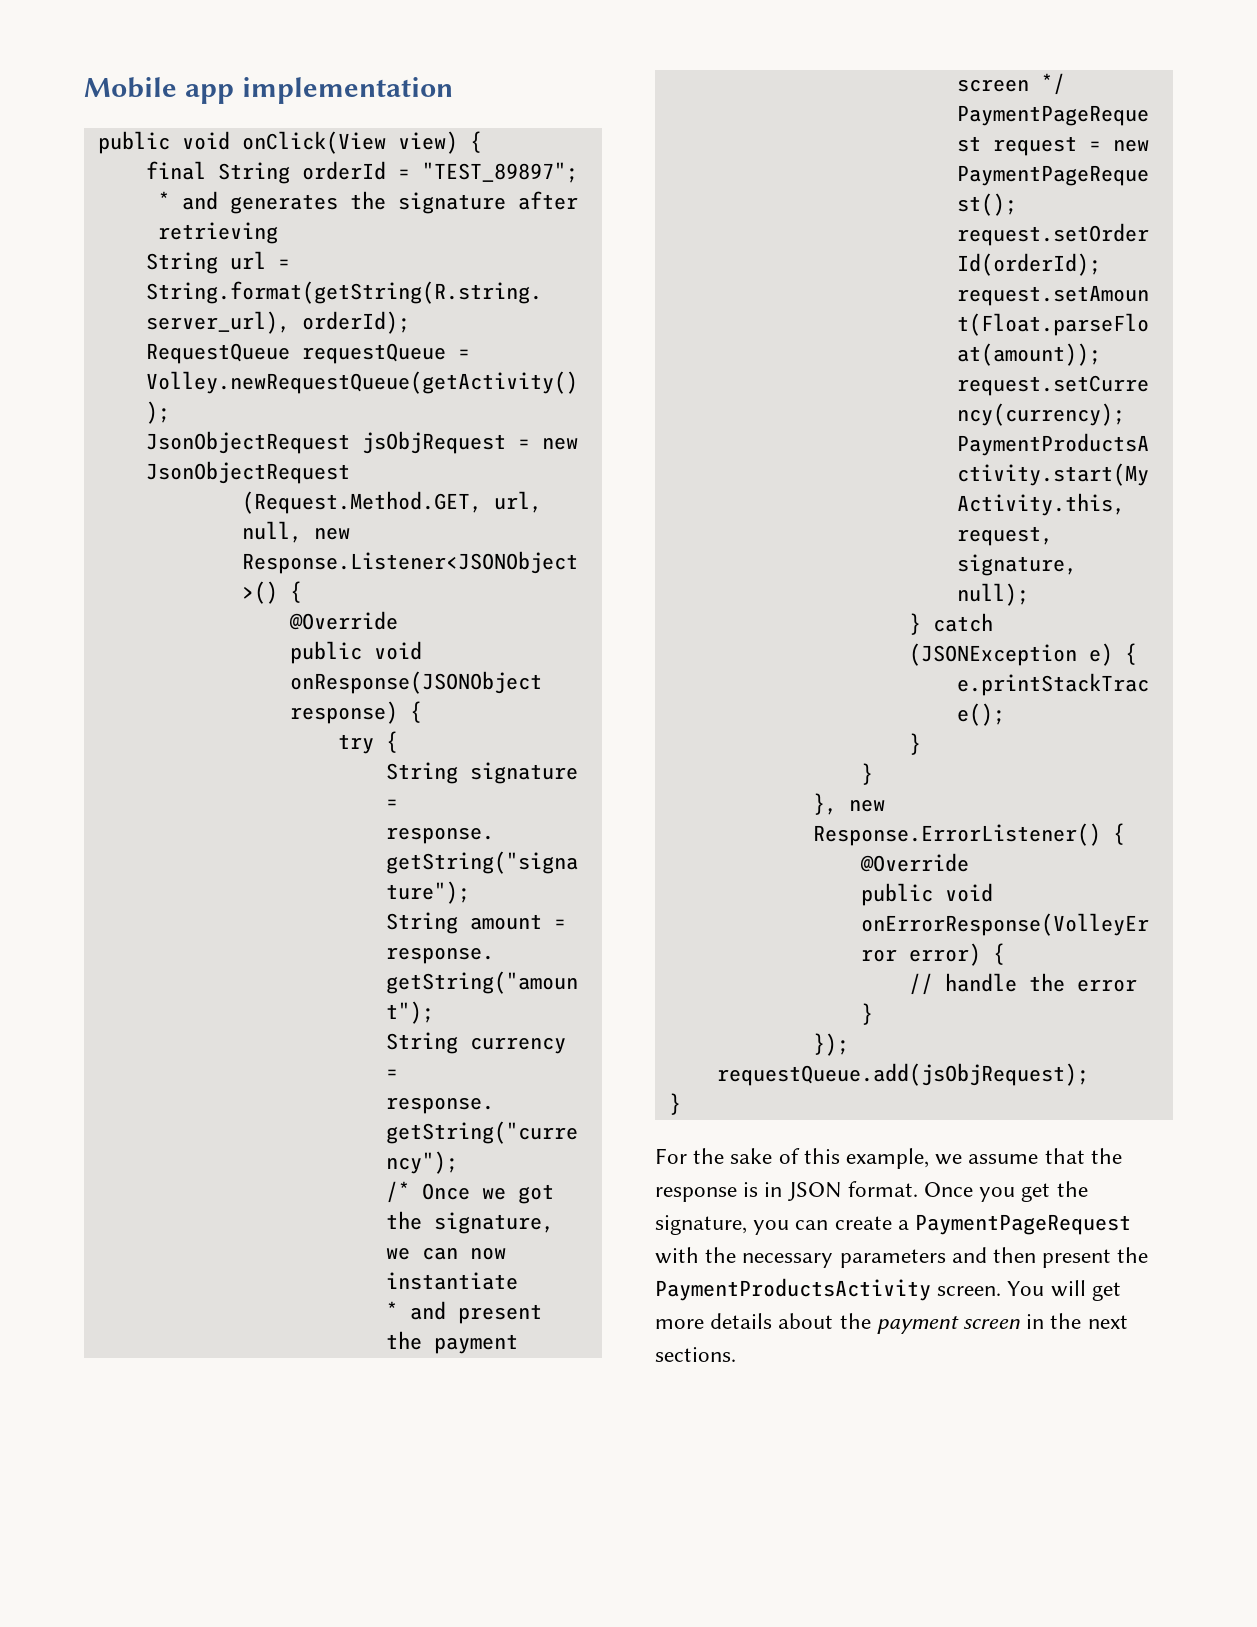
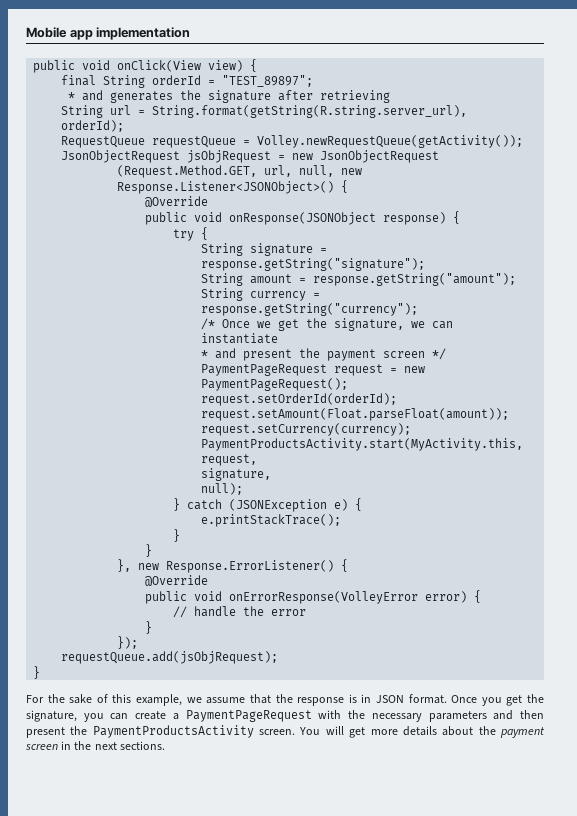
- /* Once we got the signature, we can now instantiate
+ /* Once we get the signature, we can instantiate

